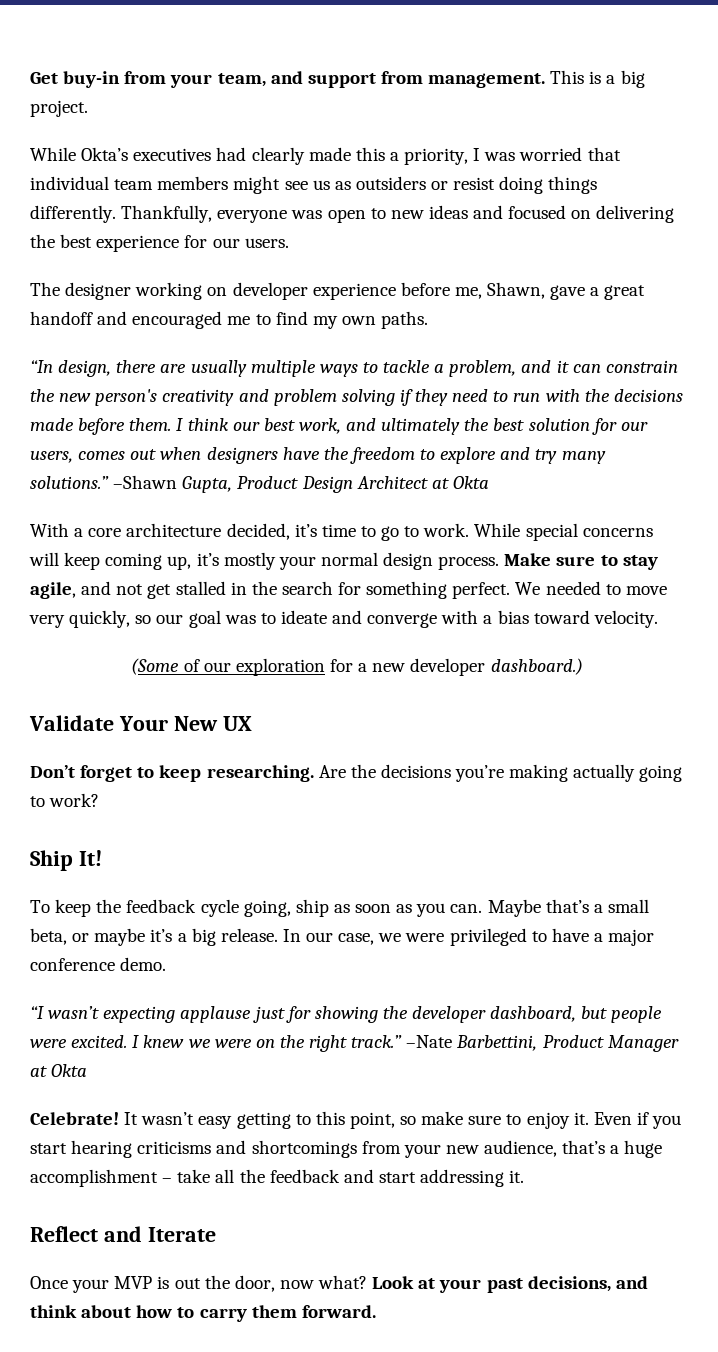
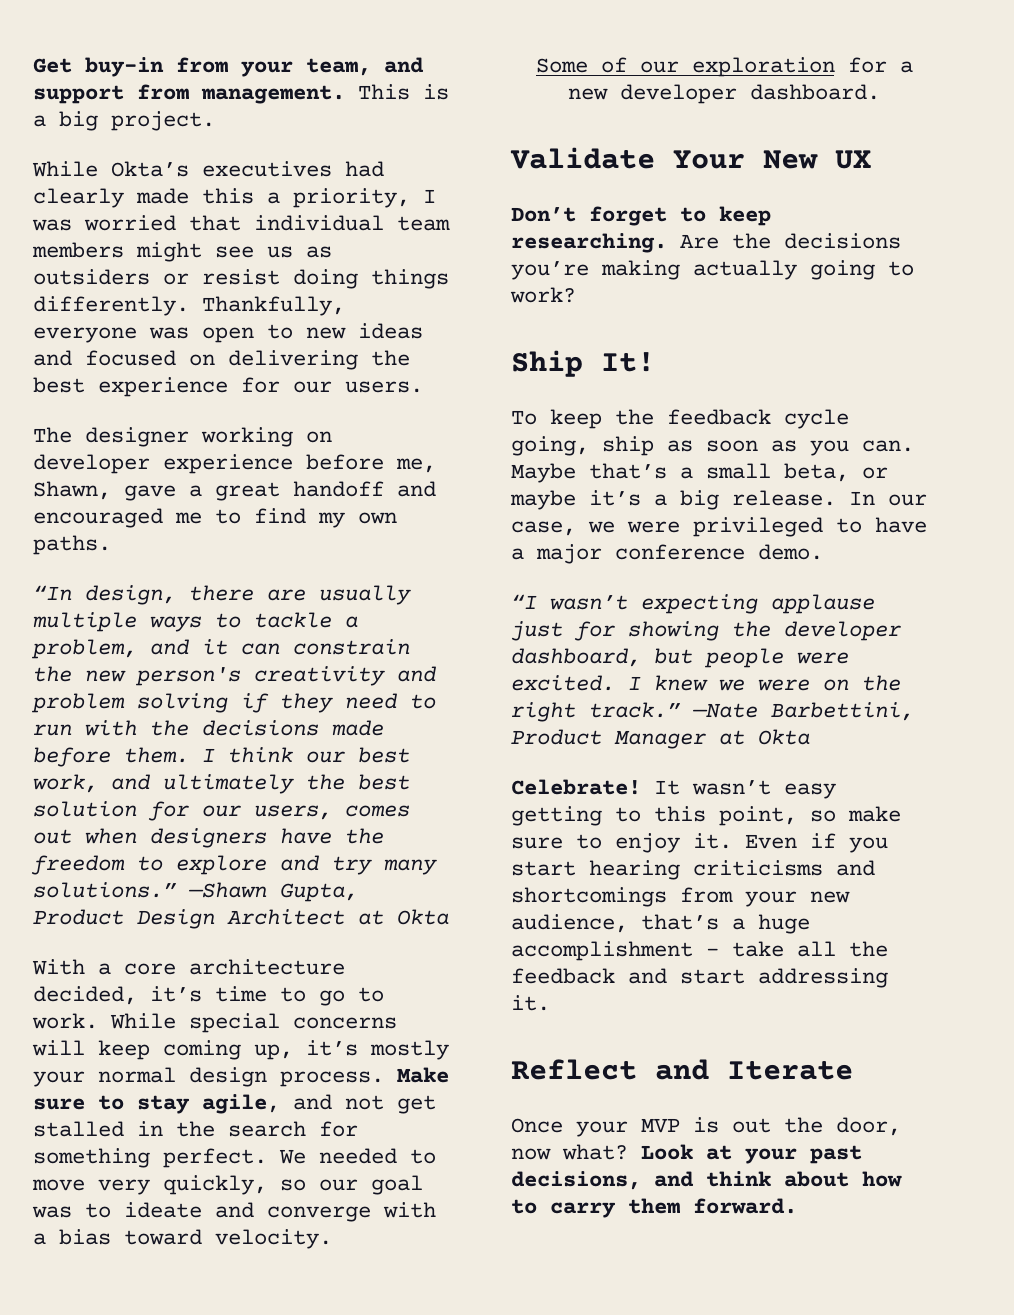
- –Shawn Gupta, Product Design Architect at Okta
+ —Shawn Gupta, Product Design Architect at Okta
- (Some of our exploration for a new developer dashboard.)
+ Some of our exploration for a new developer dashboard.
- –Nate Barbettini, Product Manager at Okta
+ —Nate Barbettini, Product Manager at Okta

